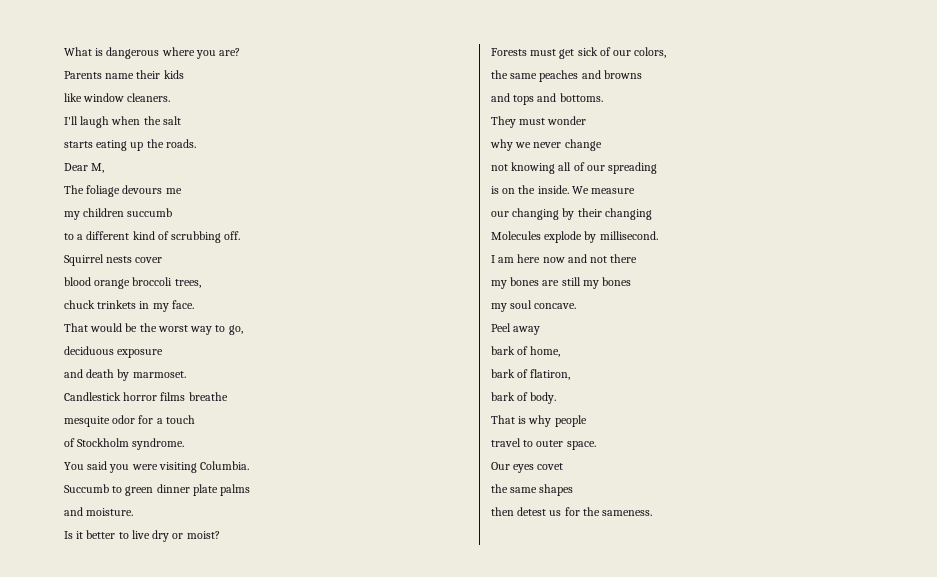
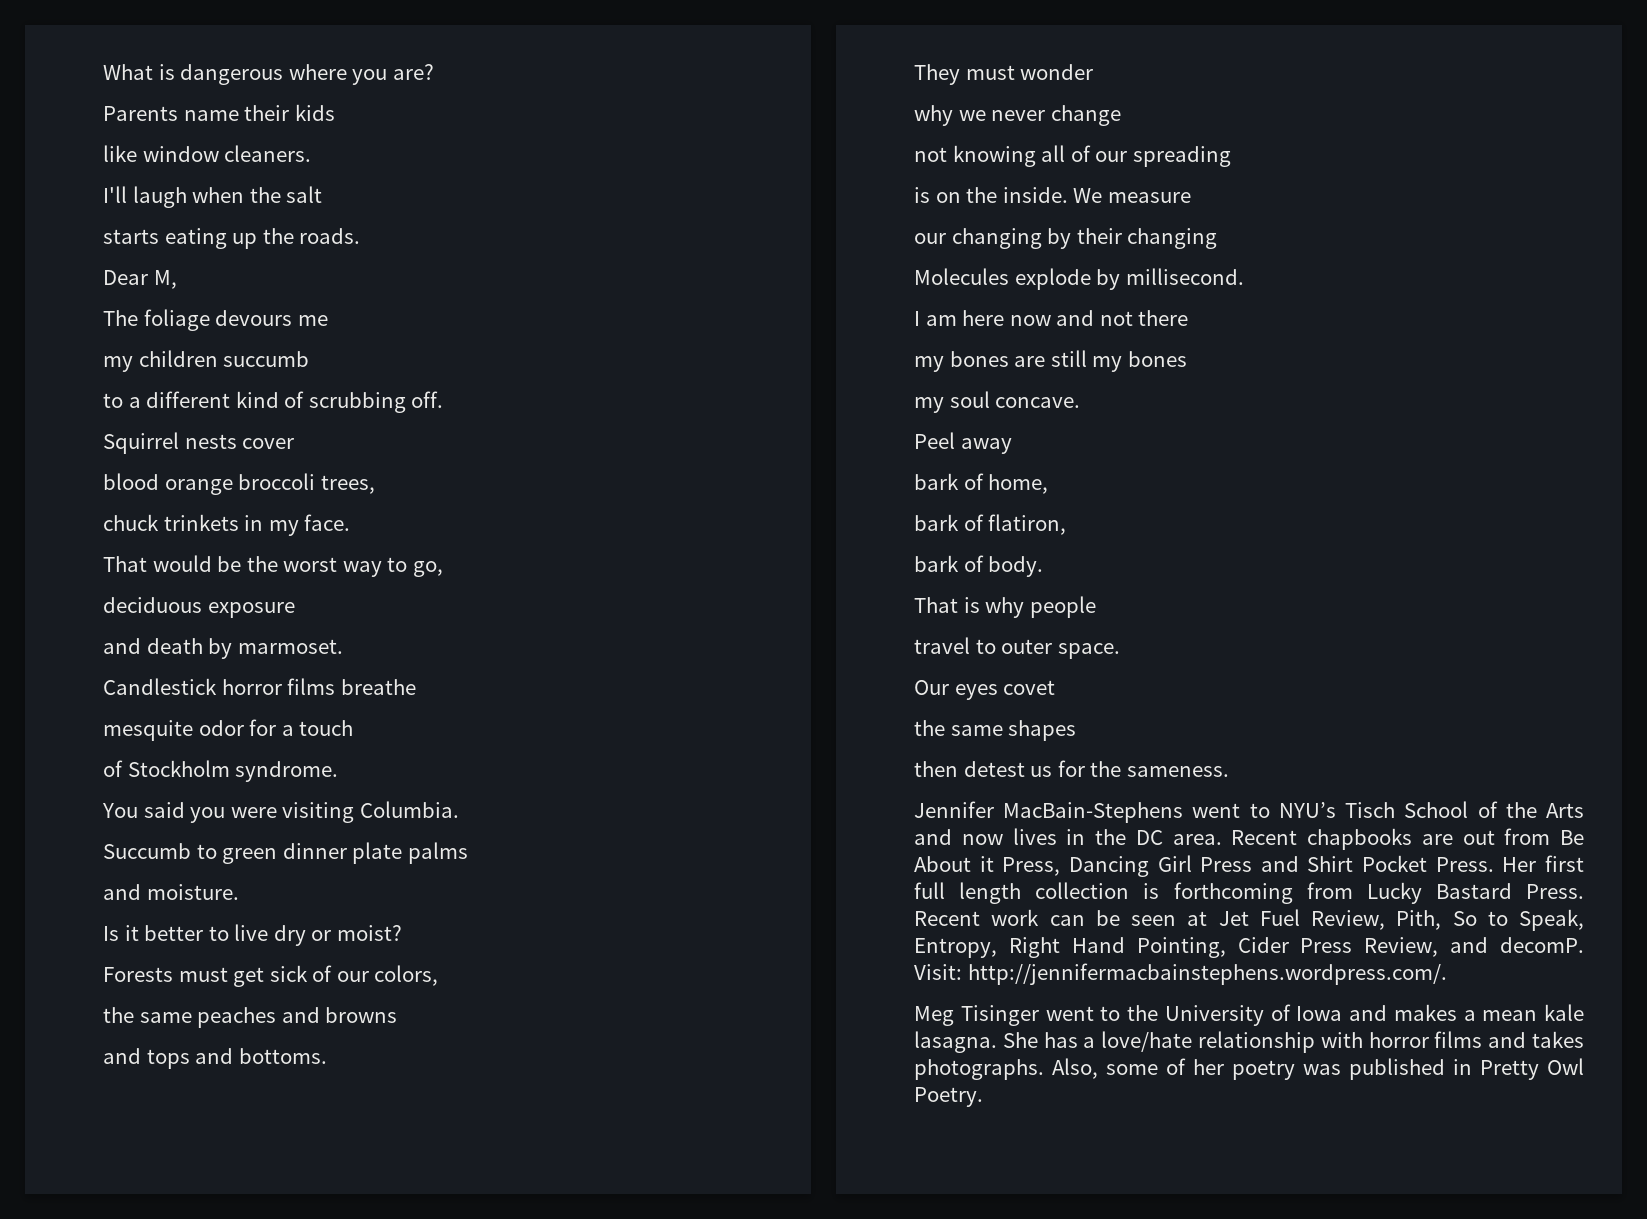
+ Jennifer MacBain-Stephens went to NYU’s Tisch School of the Arts and now lives in the DC area. Recent chapbooks are out from Be About it Press, Dancing Girl Press and Shirt Pocket Press. Her first full length collection is forthcoming from Lucky Bastard Press. Recent work can be seen at Jet Fuel Review, Pith, So to Speak, Entropy, Right Hand Pointing, Cider Press Review, and decomP. Visit: http://jennifermacbainstephens.wordpress.com/.
+ Meg Tisinger went to the University of Iowa and makes a mean kale lasagna. She has a love/hate relationship with horror films and takes photographs. Also, some of her poetry was published in Pretty Owl Poetry.

